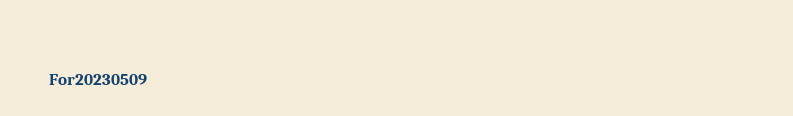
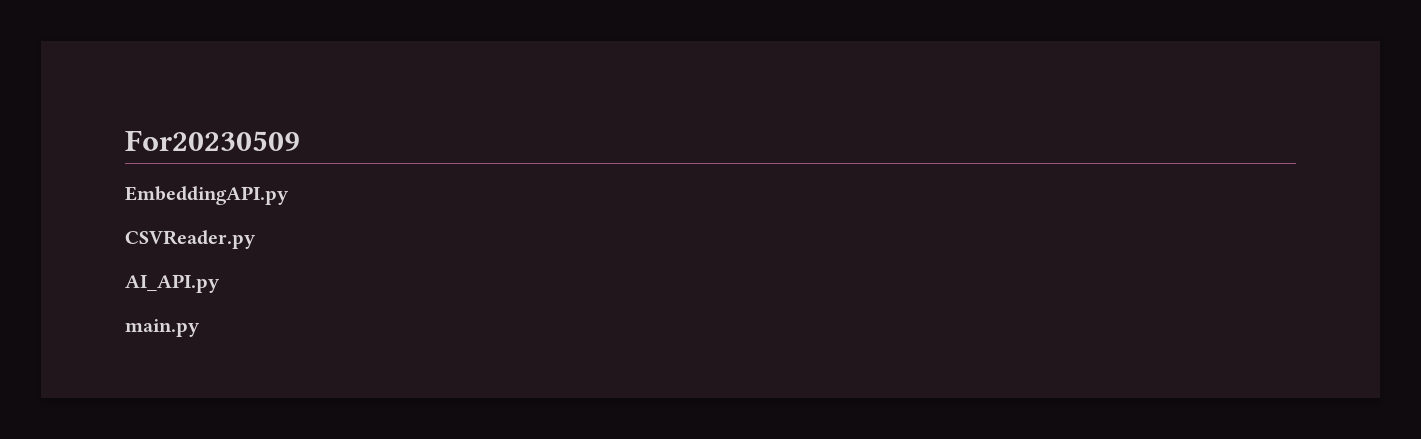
+ EmbeddingAPI.py
+ CSVReader.py
+ AI_API.py
+ main.py

